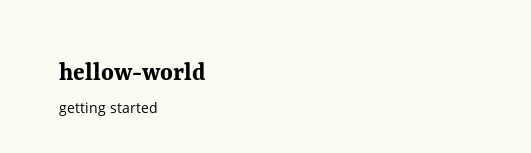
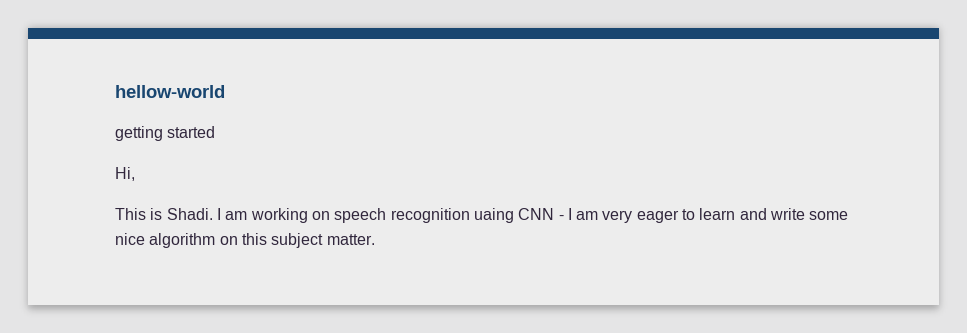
+ Hi,
+ This is Shadi. I am working on speech recognition uaing CNN - I am very eager to learn and write some nice algorithm on this subject matter.

